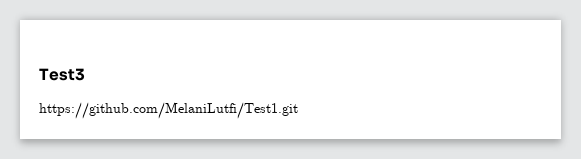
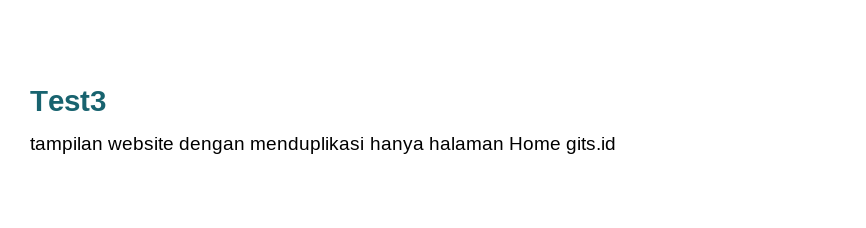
- https://github.com/MelaniLutfi/Test1.git
+ tampilan website dengan menduplikasi hanya halaman Home gits.id

